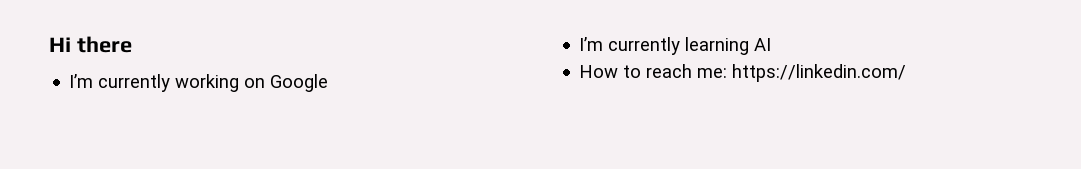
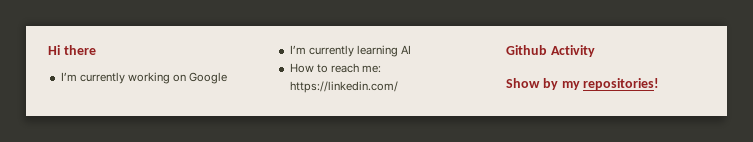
+ Github Activity
+ Show by my repositories!

